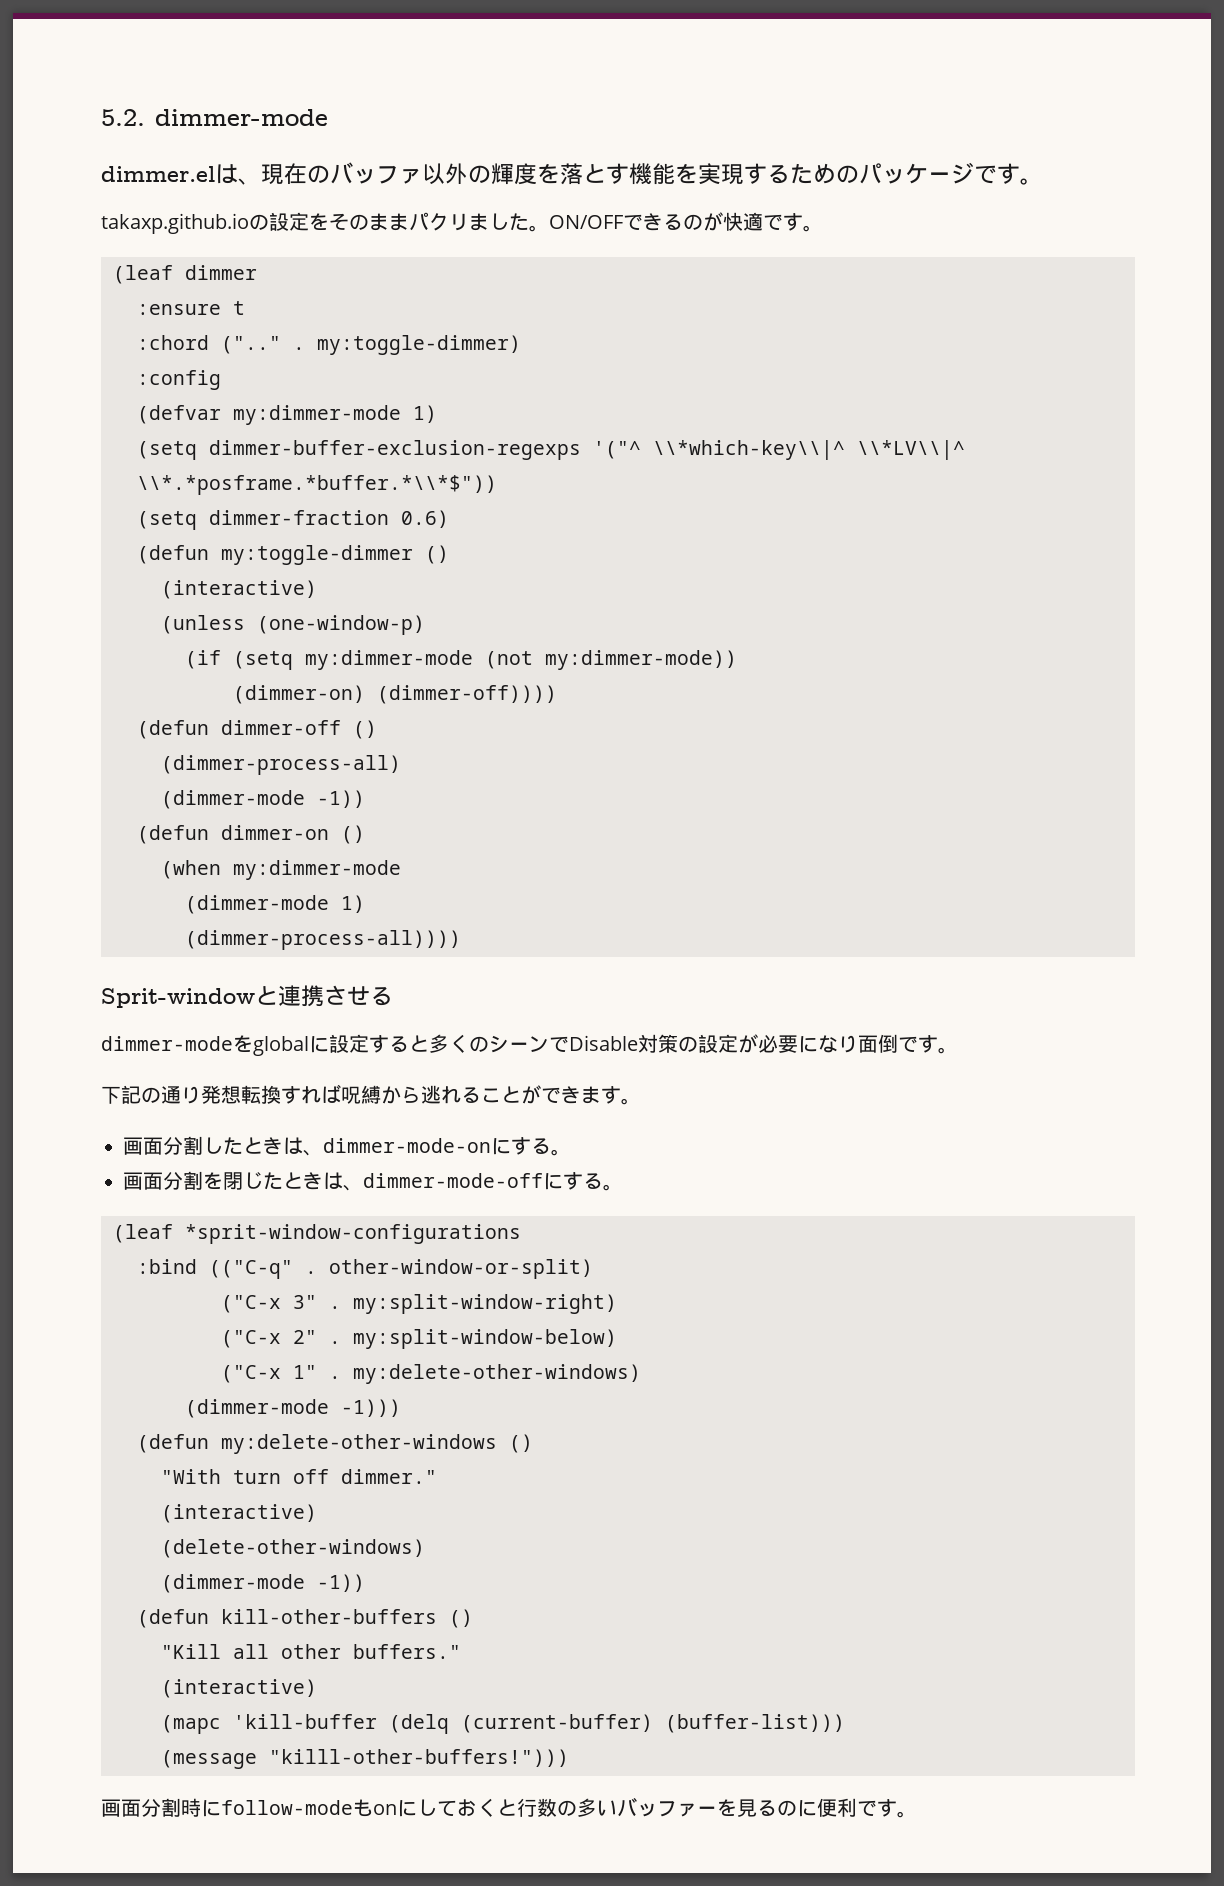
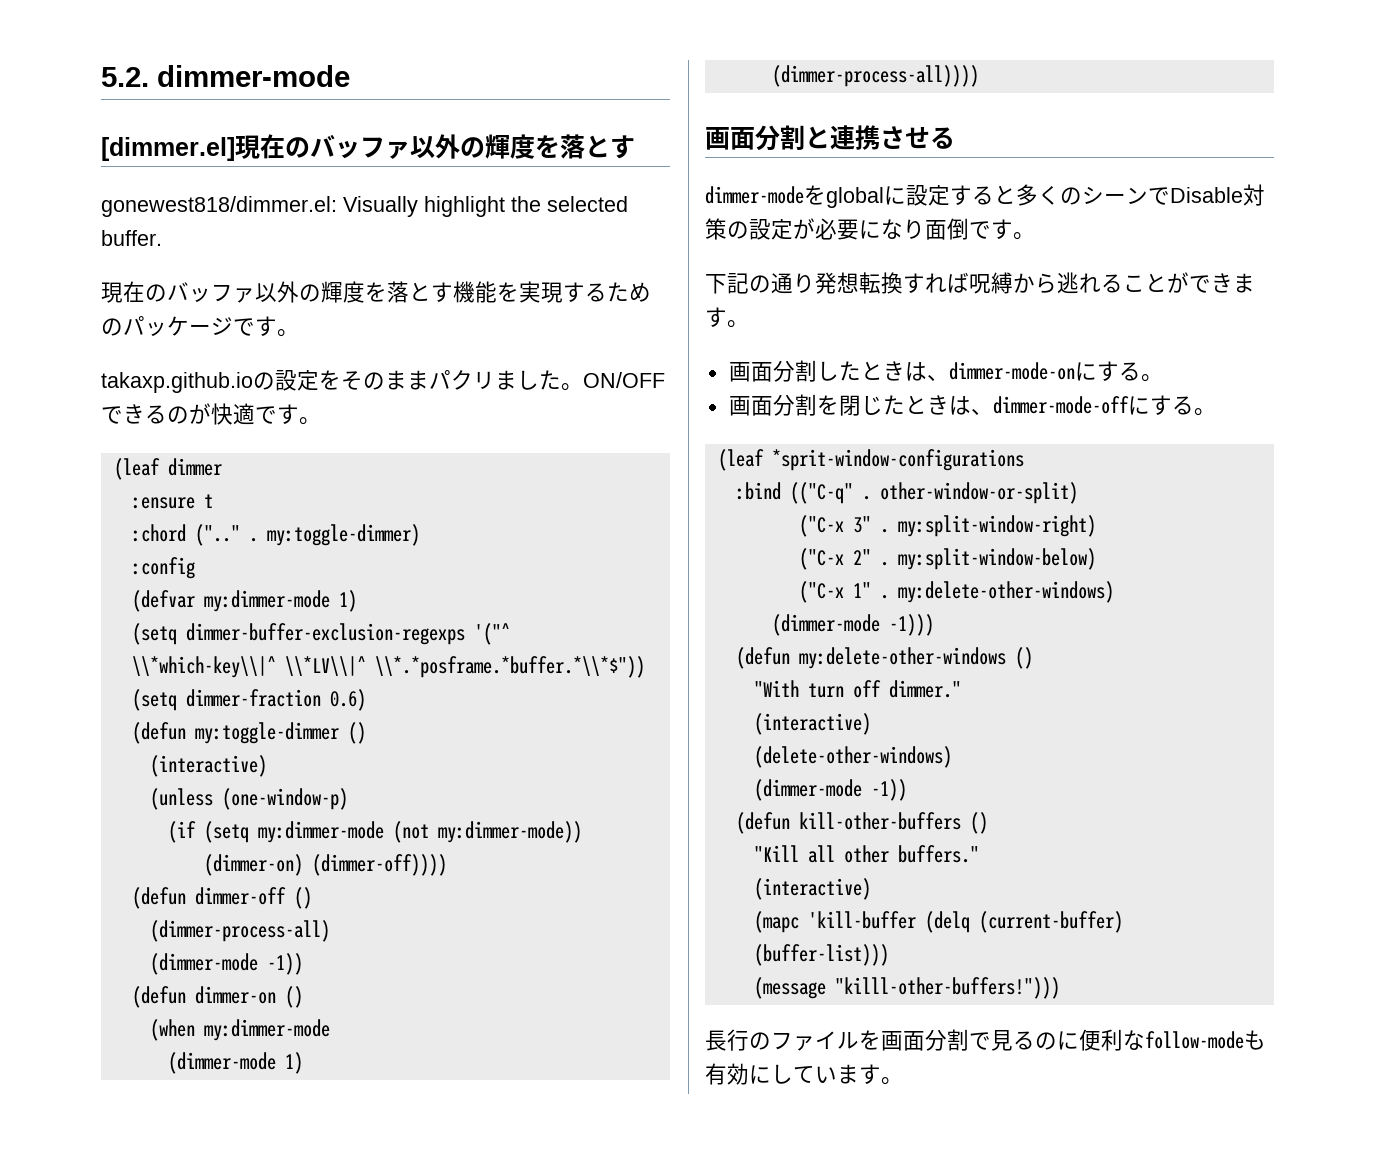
- dimmer.elは、現在のバッファ以外の輝度を落とす機能を実現するためのパッケージです。
+ [dimmer.el]現在のバッファ以外の輝度を落とす
+ gonewest818/dimmer.el: Visually highlight the selected buffer.
+ 現在のバッファ以外の輝度を落とす機能を実現するためのパッケージです。
- Sprit-windowと連携させる
+ 画面分割と連携させる
- 画面分割時にfollow-modeもonにしておくと行数の多いバッファーを見るのに便利です。
+ 長行のファイルを画面分割で見るのに便利なfollow-modeも有効にしています。

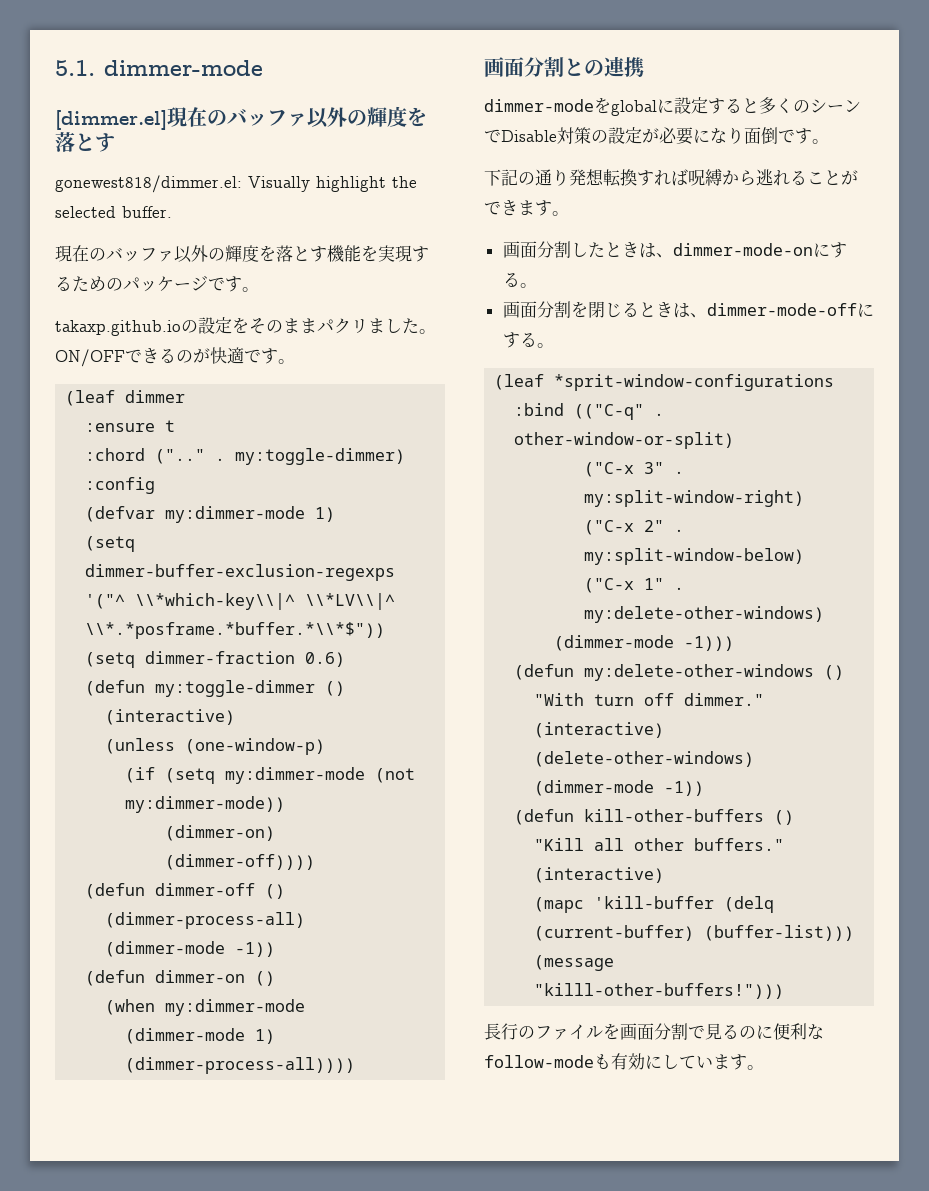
- 5.2. dimmer-mode
+ 5.1. dimmer-mode
- 画面分割と連携させる
+ 画面分割との連携
- 画面分割を閉じたときは、dimmer-mode-offにする。
+ 画面分割を閉じるときは、dimmer-mode-offにする。

